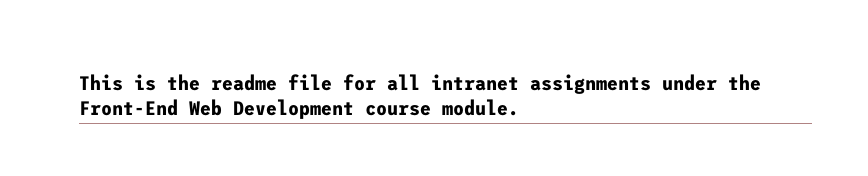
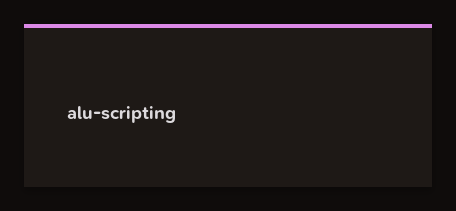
- This is the readme file for all intranet assignments under the Front-End Web Development course module.
+ alu-scripting

